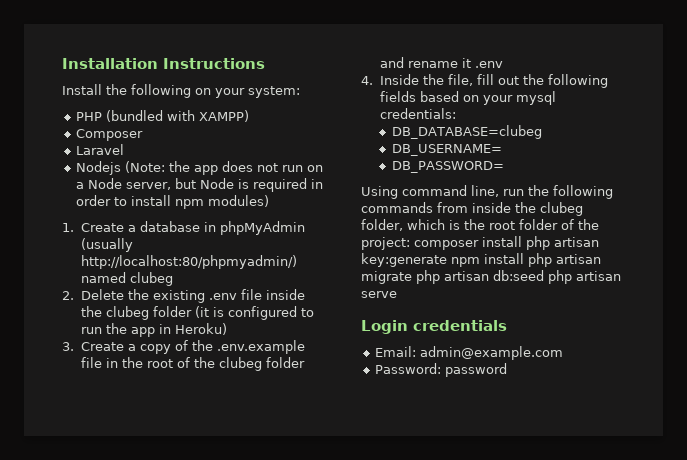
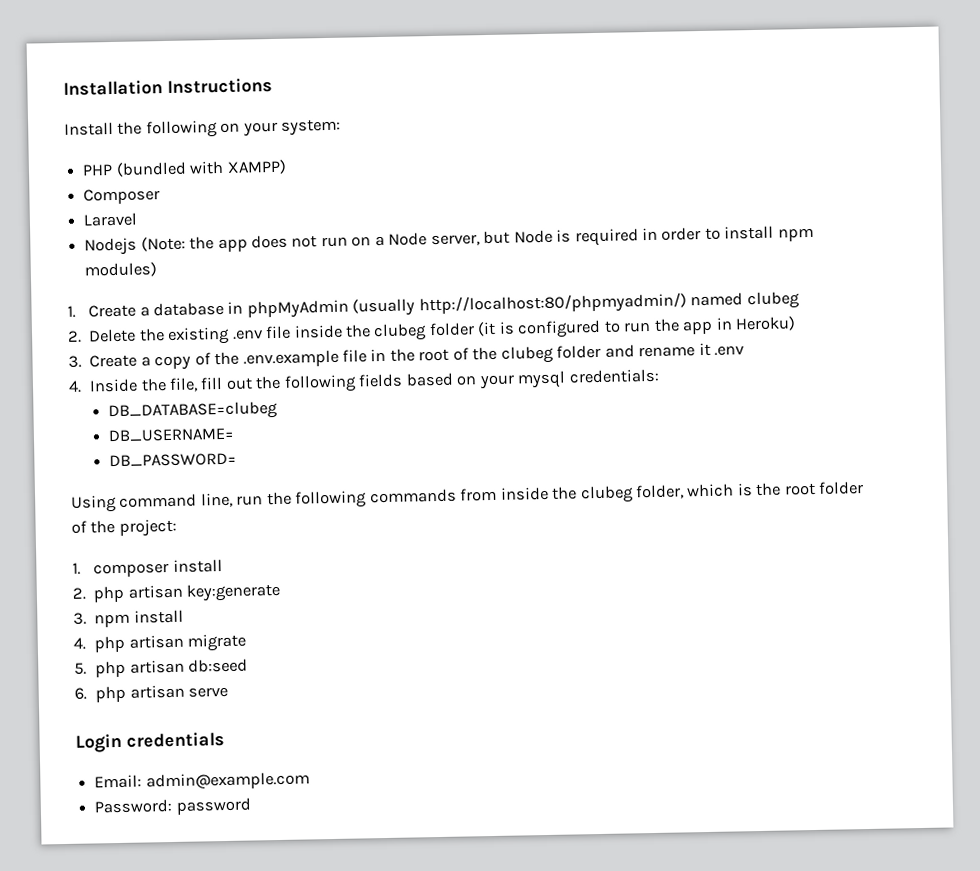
- Using command line, run the following commands from inside the clubeg folder, which is the root folder of the project: composer install php artisan key:generate npm install php artisan migrate php artisan db:seed php artisan serve
+ Using command line, run the following commands from inside the clubeg folder, which is the root folder of the project:
+ 1. composer install
+ 2. php artisan key:generate
+ 3. npm install
+ 4. php artisan migrate
+ 5. php artisan db:seed
+ 6. php artisan serve

